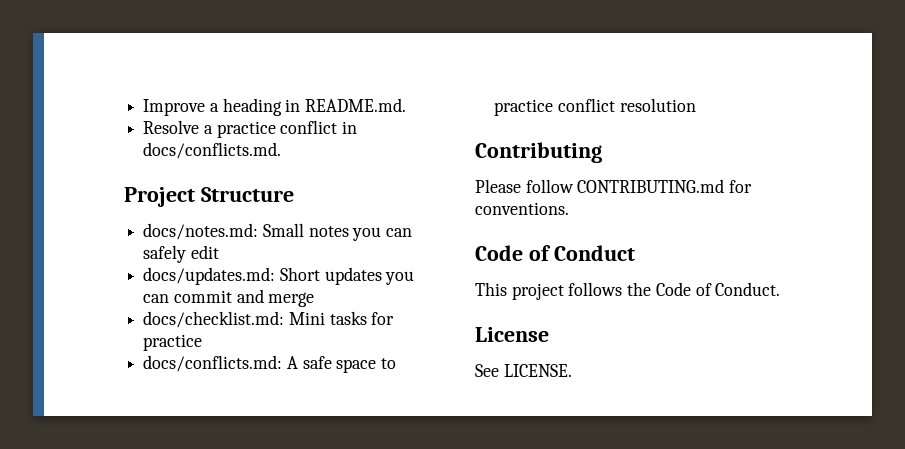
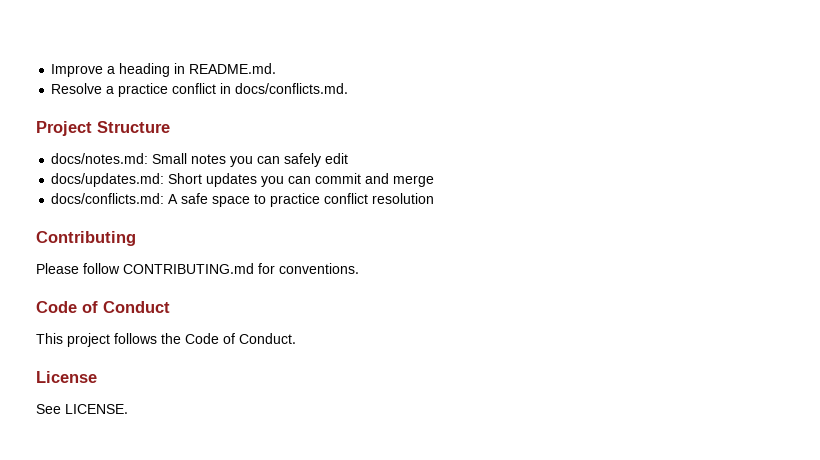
- docs/checklist.md: Mini tasks for practice

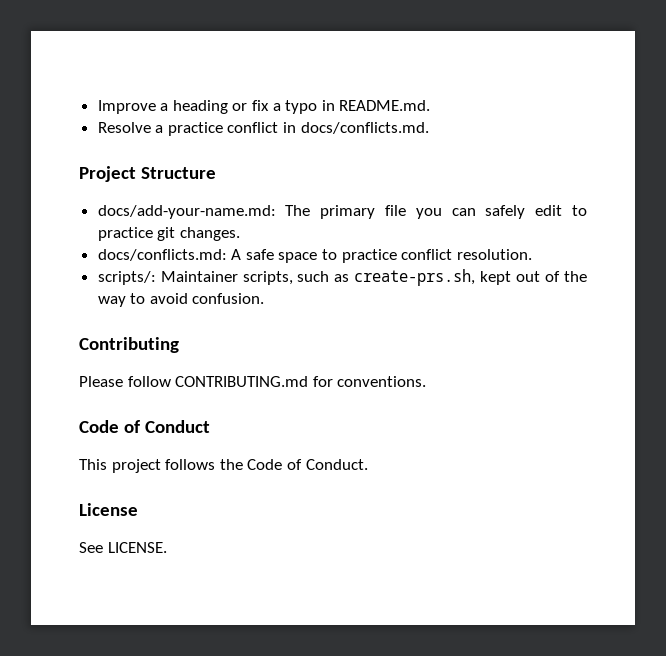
- Improve a heading in README.md.
+ Improve a heading or fix a typo in README.md.
- docs/notes.md: Small notes you can safely edit
- docs/updates.md: Short updates you can commit and merge
+ docs/add-your-name.md: The primary file you can safely edit to practice git changes.
- docs/conflicts.md: A safe space to practice conflict resolution
+ docs/conflicts.md: A safe space to practice conflict resolution.
+ scripts/: Maintainer scripts, such as create-prs.sh, kept out of the way to avoid confusion.

